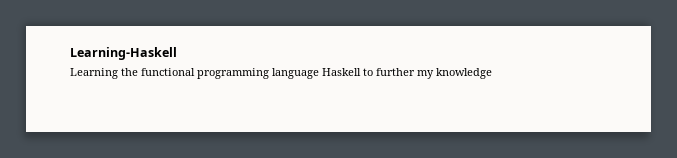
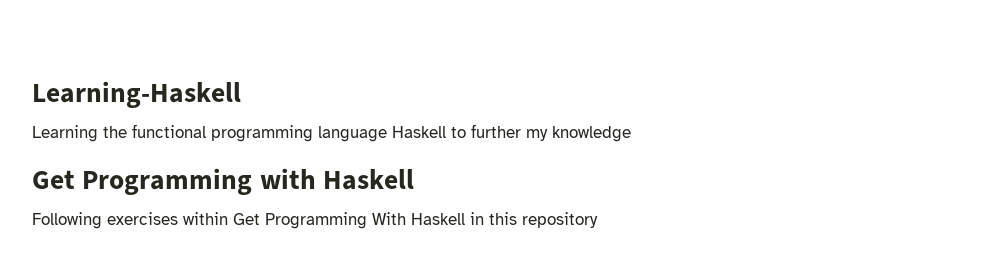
+ Get Programming with Haskell
+ Following exercises within Get Programming With Haskell in this repository

